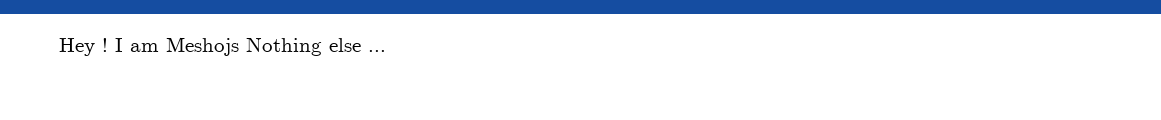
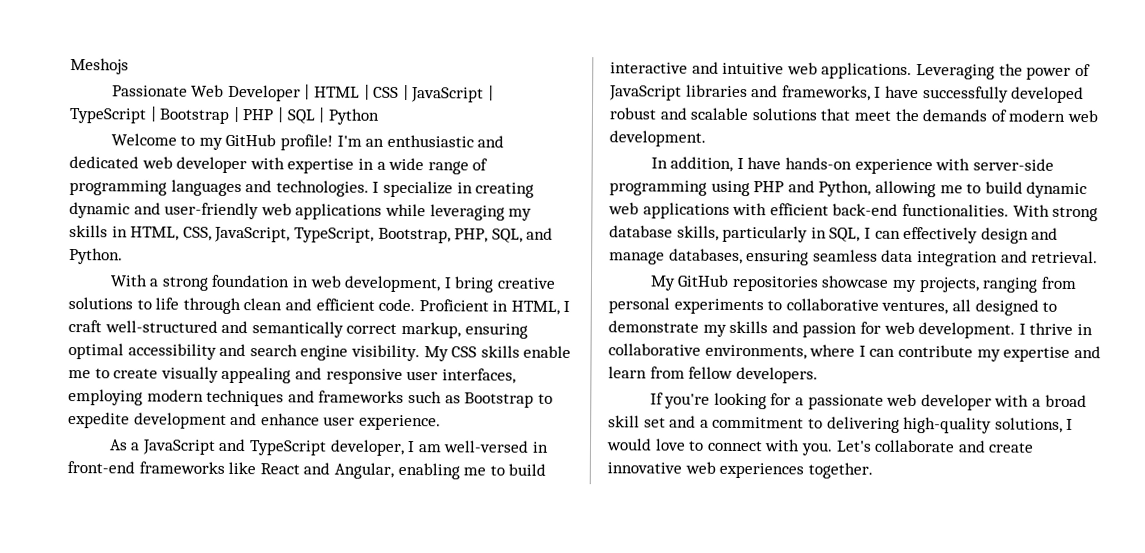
- Hey ! I am Meshojs Nothing else ...
+ Meshojs
+ Passionate Web Developer | HTML | CSS | JavaScript | TypeScript | Bootstrap | PHP | SQL | Python
+ Welcome to my GitHub profile! I'm an enthusiastic and dedicated web developer with expertise in a wide range of programming languages and technologies. I specialize in creating dynamic and user-friendly web applications while leveraging my skills in HTML, CSS, JavaScript, TypeScript, Bootstrap, PHP, SQL, and Python.
+ With a strong foundation in web development, I bring creative solutions to life through clean and efficient code. Proficient in HTML, I craft well-structured and semantically correct markup, ensuring optimal accessibility and search engine visibility. My CSS skills enable me to create visually appealing and responsive user interfaces, employing modern techniques and frameworks such as Bootstrap to expedite development and enhance user experience.
+ As a JavaScript and TypeScript developer, I am well-versed in front-end frameworks like React and Angular, enabling me to build interactive and intuitive web applications. Leveraging the power of JavaScript libraries and frameworks, I have successfully developed robust and scalable solutions that meet the demands of modern web development.
+ In addition, I have hands-on experience with server-side programming using PHP and Python, allowing me to build dynamic web applications with efficient back-end functionalities. With strong database skills, particularly in SQL, I can effectively design and manage databases, ensuring seamless data integration and retrieval.
+ My GitHub repositories showcase my projects, ranging from personal experiments to collaborative ventures, all designed to demonstrate my skills and passion for web development. I thrive in collaborative environments, where I can contribute my expertise and learn from fellow developers.
+ If you're looking for a passionate web developer with a broad skill set and a commitment to delivering high-quality solutions, I would love to connect with you. Let's collaborate and create innovative web experiences together.

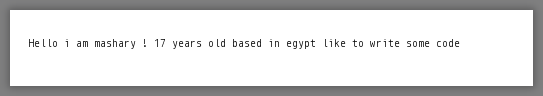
- Meshojs
- Passionate Web Developer | HTML | CSS | JavaScript | TypeScript | Bootstrap | PHP | SQL | Python
- Welcome to my GitHub profile! I'm an enthusiastic and dedicated web developer with expertise in a wide range of programming languages and technologies. I specialize in creating dynamic and user-friendly web applications while leveraging my skills in HTML, CSS, JavaScript, TypeScript, Bootstrap, PHP, SQL, and Python.
- With a strong foundation in web development, I bring creative solutions to life through clean and efficient code. Proficient in HTML, I craft well-structured and semantically correct markup, ensuring optimal accessibility and search engine visibility. My CSS skills enable me to create visually appealing and responsive user interfaces, employing modern techniques and frameworks such as Bootstrap to expedite development and enhance user experience.
- As a JavaScript and TypeScript developer, I am well-versed in front-end frameworks like React and Angular, enabling me to build interactive and intuitive web applications. Leveraging the power of JavaScript libraries and frameworks, I have successfully developed robust and scalable solutions that meet the demands of modern web development.
- In addition, I have hands-on experience with server-side programming using PHP and Python, allowing me to build dynamic web applications with efficient back-end functionalities. With strong database skills, particularly in SQL, I can effectively design and manage databases, ensuring seamless data integration and retrieval.
- My GitHub repositories showcase my projects, ranging from personal experiments to collaborative ventures, all designed to demonstrate my skills and passion for web development. I thrive in collaborative environments, where I can contribute my expertise and learn from fellow developers.
- If you're looking for a passionate web developer with a broad skill set and a commitment to delivering high-quality solutions, I would love to connect with you. Let's collaborate and create innovative web experiences together.
+ Hello i am mashary ! 17 years old based in egypt like to write some code

